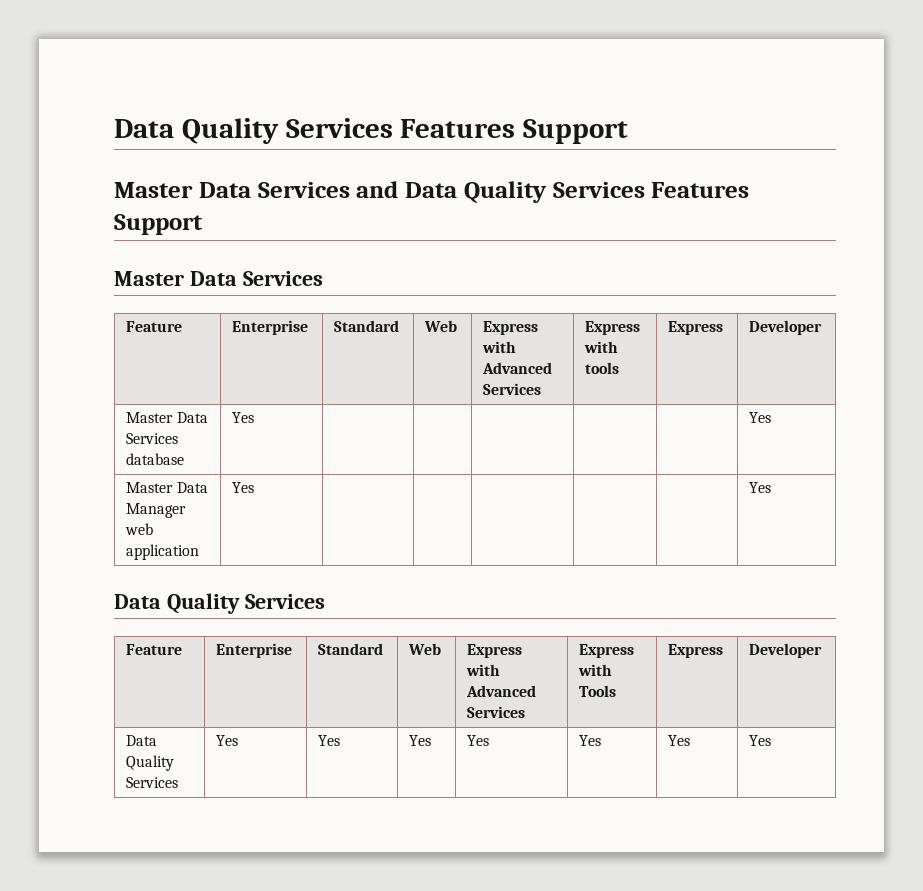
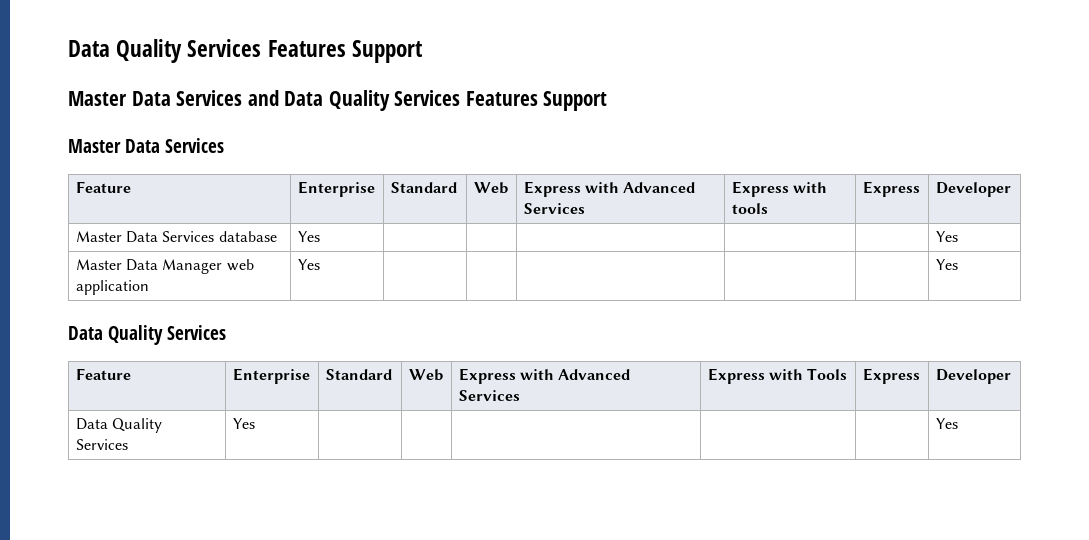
- Data Quality Services | Yes | Yes | Yes | Yes | Yes | Yes | Yes
+ Data Quality Services | Yes | | | | | | Yes

